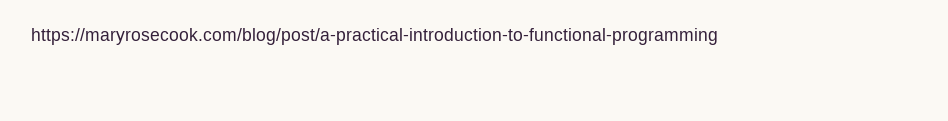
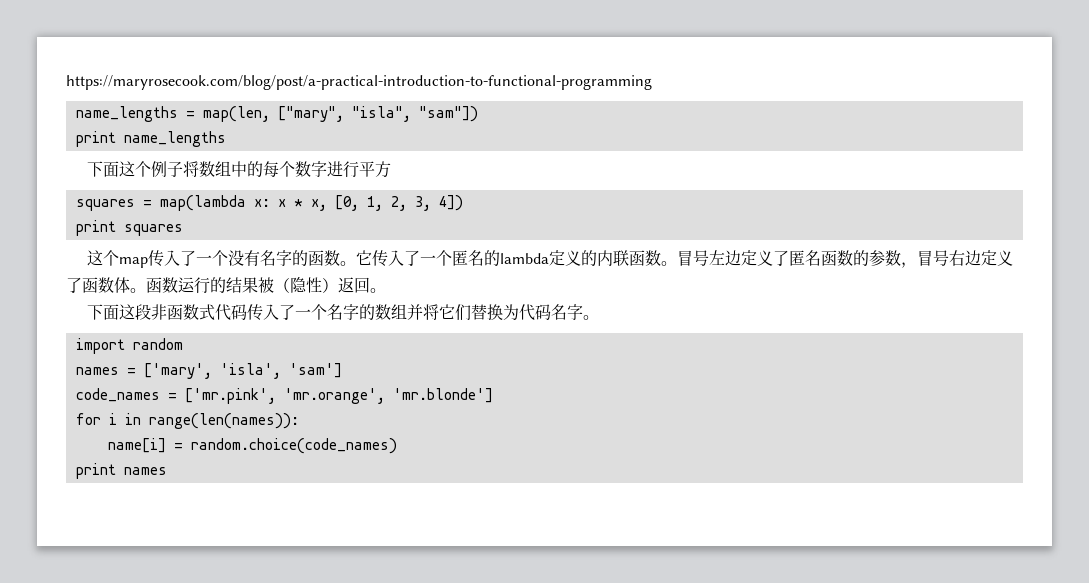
+ name_lengths = map(len, ["mary", "isla", "sam"])
+ print name_lengths
+ 下面这个例子将数组中的每个数字进行平方
+ squares = map(lambda x: x * x, [0, 1, 2, 3, 4])
+ print squares
+ 这个map传入了一个没有名字的函数。它传入了一个匿名的lambda定义的内联函数。冒号左边定义了匿名函数的参数，冒号右边定义了函数体。函数运行的结果被（隐性）返回。
+ 下面这段非函数式代码传入了一个名字的数组并将它们替换为代码名字。
+ import random
+ names = ['mary', 'isla', 'sam']
+ code_names = ['mr.pink', 'mr.orange', 'mr.blonde']
+ for i in range(len(names)):
+ name[i] = random.choice(code_names)
+ print names

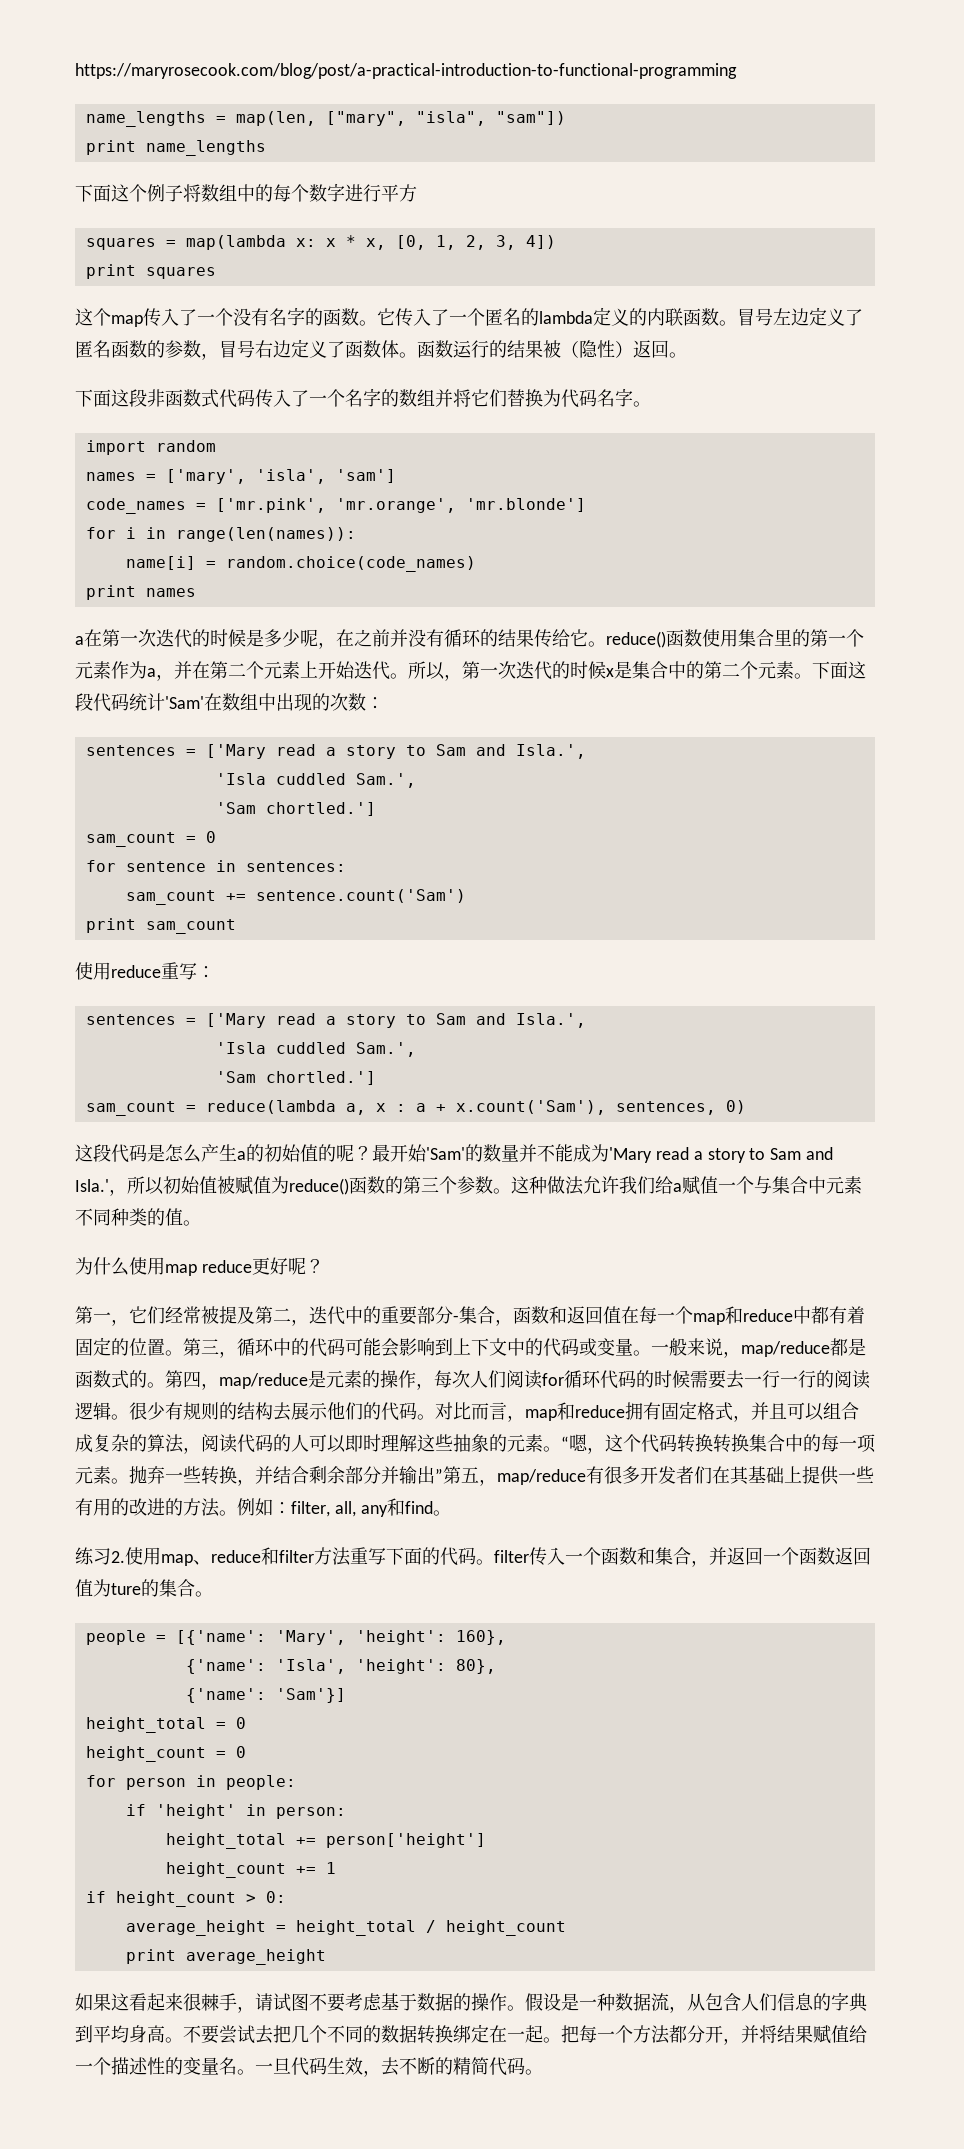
+ a在第一次迭代的时候是多少呢，在之前并没有循环的结果传给它。reduce()函数使用集合里的第一个元素作为a，并在第二个元素上开始迭代。所以，第一次迭代的时候x是集合中的第二个元素。下面这段代码统计'Sam'在数组中出现的次数：
+ sentences = ['Mary read a story to Sam and Isla.',
+ 'Isla cuddled Sam.',
+ 'Sam chortled.']
+ sam_count = 0
+ for sentence in sentences:
+ sam_count += sentence.count('Sam')
+ print sam_count
+ 使用reduce重写：
+ sentences = ['Mary read a story to Sam and Isla.',
+ 'Isla cuddled Sam.',
+ 'Sam chortled.']
+ sam_count = reduce(lambda a, x : a + x.count('Sam'), sentences, 0)
+ 这段代码是怎么产生a的初始值的呢？最开始'Sam'的数量并不能成为'Mary read a story to Sam and Isla.'，所以初始值被赋值为reduce()函数的第三个参数。这种做法允许我们给a赋值一个与集合中元素不同种类的值。
+ 为什么使用map reduce更好呢？
+ 第一，它们经常被提及第二，迭代中的重要部分-集合，函数和返回值在每一个map和reduce中都有着固定的位置。第三，循环中的代码可能会影响到上下文中的代码或变量。一般来说，map/reduce都是函数式的。第四，map/reduce是元素的操作，每次人们阅读for循环代码的时候需要去一行一行的阅读逻辑。很少有规则的结构去展示他们的代码。对比而言，map和reduce拥有固定格式，并且可以组合成复杂的算法，阅读代码的人可以即时理解这些抽象的元素。“嗯，这个代码转换转换集合中的每一项元素。抛弃一些转换，并结合剩余部分并输出”第五，map/reduce有很多开发者们在其基础上提供一些有用的改进的方法。例如：filter, all, any和find。
+ 练习2.使用map、reduce和filter方法重写下面的代码。filter传入一个函数和集合，并返回一个函数返回值为ture的集合。
+ people = [{'name': 'Mary', 'height': 160},
+ {'name': 'Isla', 'height': 80},
+ {'name': 'Sam'}]
+ height_total = 0
+ height_count = 0
+ for person in people:
+ if 'height' in person:
+ height_total += person['height']
+ height_count += 1
+ if height_count > 0:
+ average_height = height_total / height_count
+ print average_height
+ 如果这看起来很棘手，请试图不要考虑基于数据的操作。假设是一种数据流，从包含人们信息的字典到平均身高。不要尝试去把几个不同的数据转换绑定在一起。把每一个方法都分开，并将结果赋值给一个描述性的变量名。一旦代码生效，去不断的精简代码。

